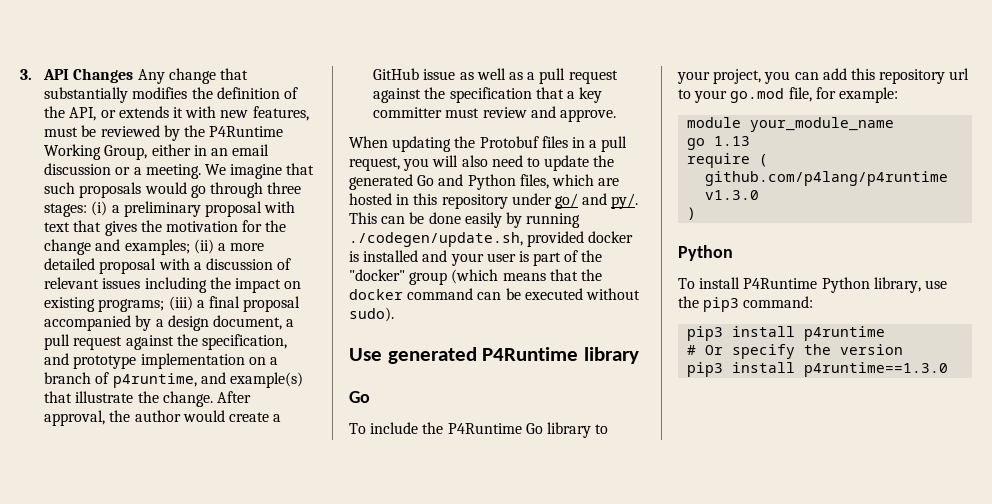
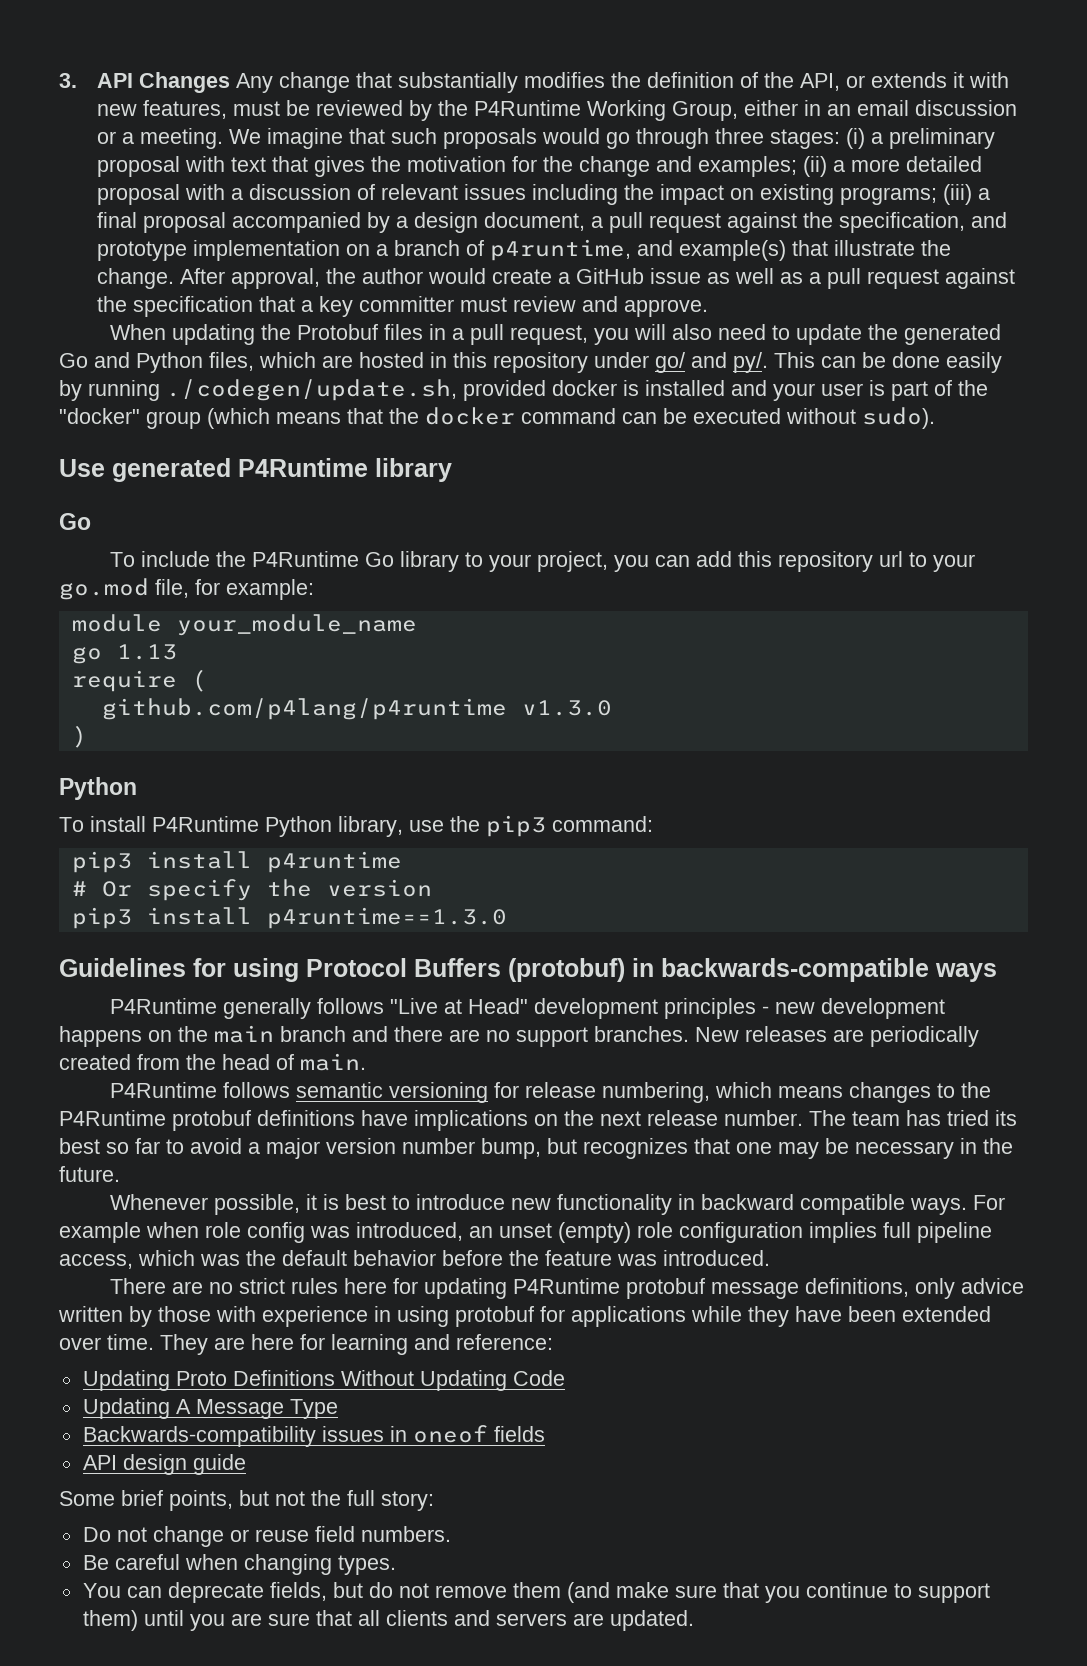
+ Guidelines for using Protocol Buffers (protobuf) in backwards-compatible ways
+ P4Runtime generally follows "Live at Head" development principles - new development happens on the main branch and there are no support branches. New releases are periodically created from the head of main.
+ P4Runtime follows semantic versioning for release numbering, which means changes to the P4Runtime protobuf definitions have implications on the next release number. The team has tried its best so far to avoid a major version number bump, but recognizes that one may be necessary in the future.
+ Whenever possible, it is best to introduce new functionality in backward compatible ways. For example when role config was introduced, an unset (empty) role configuration implies full pipeline access, which was the default behavior before the feature was introduced.
+ There are no strict rules here for updating P4Runtime protobuf message definitions, only advice written by those with experience in using protobuf for applications while they have been extended over time. They are here for learning and reference:
+ Updating Proto Definitions Without Updating Code
+ Updating A Message Type
+ Backwards-compatibility issues in oneof fields
+ API design guide
+ Some brief points, but not the full story:
+ Do not change or reuse field numbers.
+ Be careful when changing types.
+ You can deprecate fields, but do not remove them (and make sure that you continue to support them) until you are sure that all clients and servers are updated.

